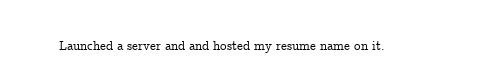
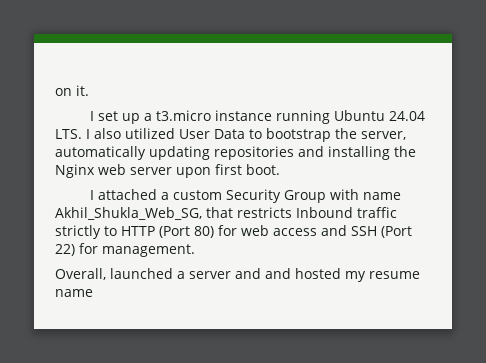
- Launched a server and and hosted my resume name on it.
+ on it.
+ I set up a t3.micro instance running Ubuntu 24.04 LTS. I also utilized User Data to bootstrap the server, automatically updating repositories and installing the Nginx web server upon first boot.
+ I attached a custom Security Group with name Akhil_Shukla_Web_SG, that restricts Inbound traffic strictly to HTTP (Port 80) for web access and SSH (Port 22) for management.
+ Overall, launched a server and and hosted my resume name

